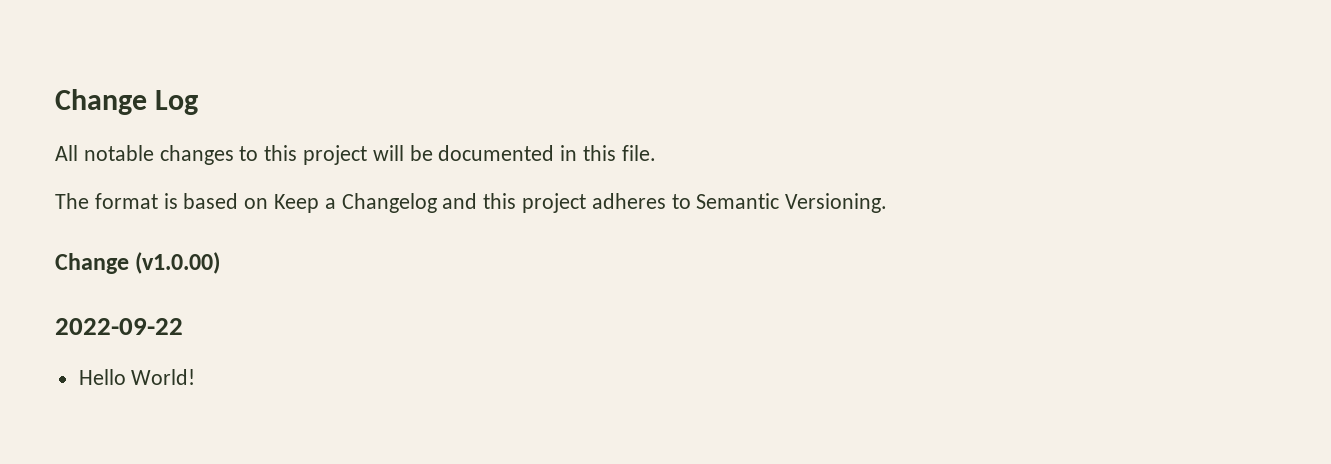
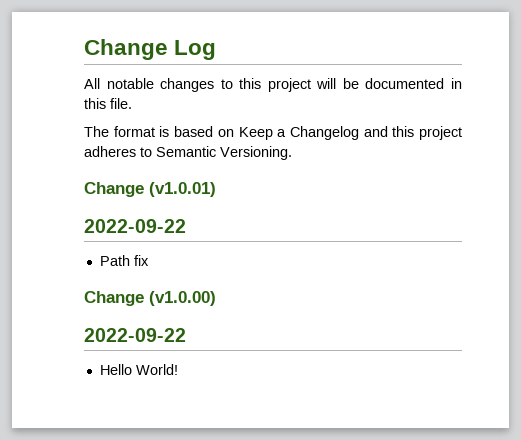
+ Change (v1.0.01)
+ 2022-09-22
+ Path fix

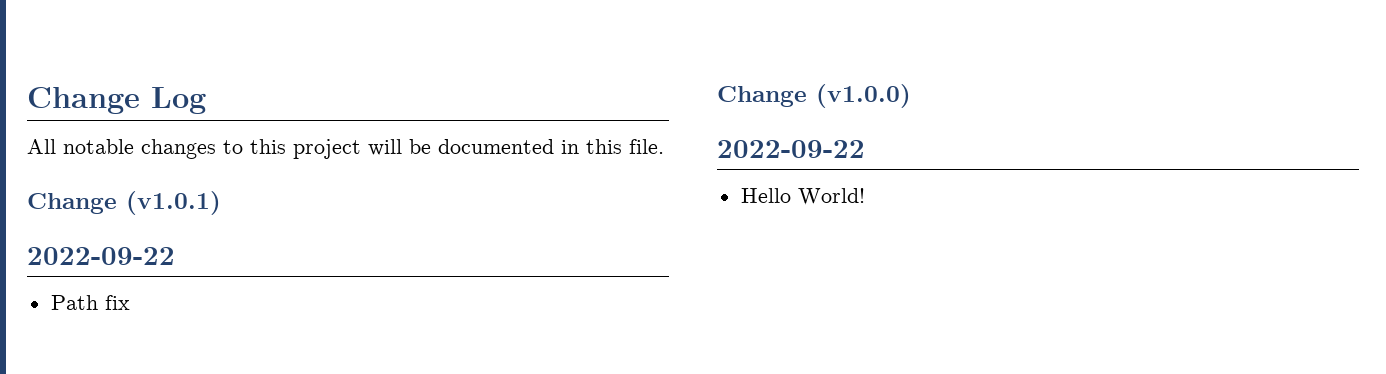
- The format is based on Keep a Changelog and this project adheres to Semantic Versioning.
- Change (v1.0.01)
+ Change (v1.0.1)
- Change (v1.0.00)
+ Change (v1.0.0)

